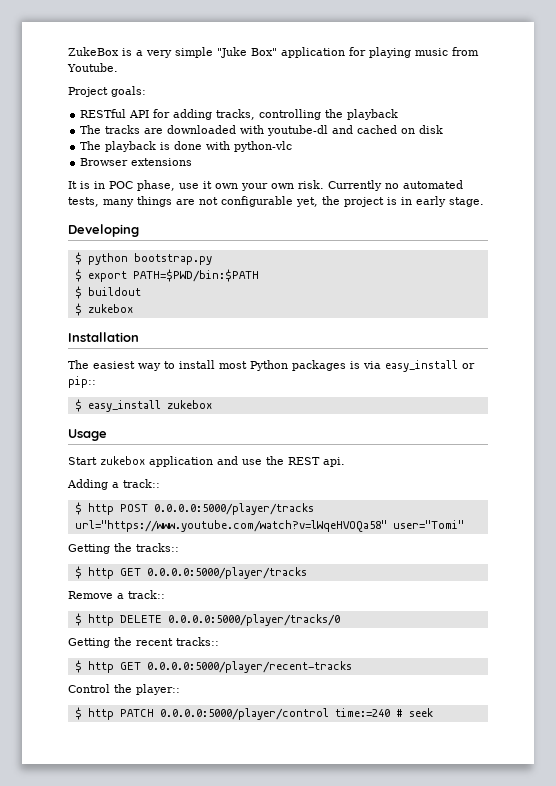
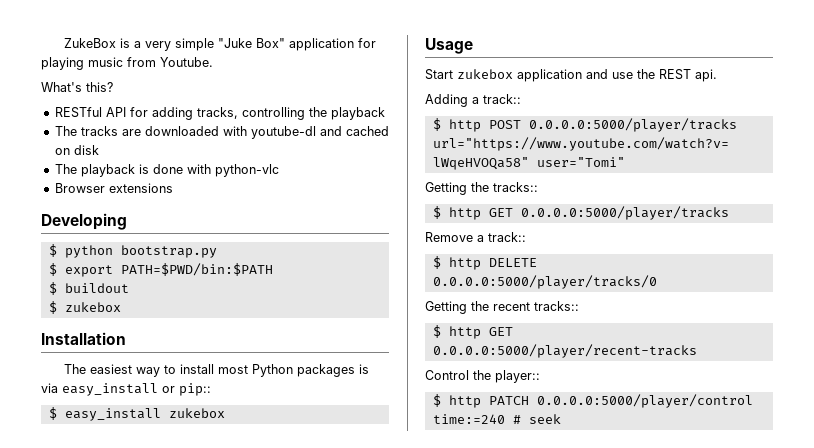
- Project goals:
+ What's this?
- It is in POC phase, use it own your own risk. Currently no automated tests, many things are not configurable yet, the project is in early stage.

